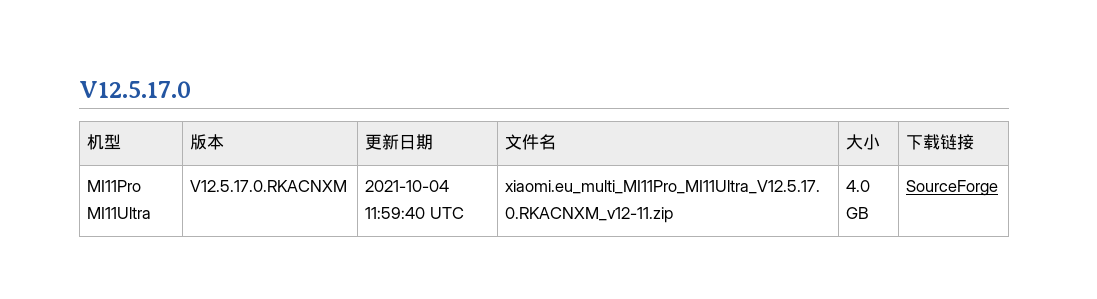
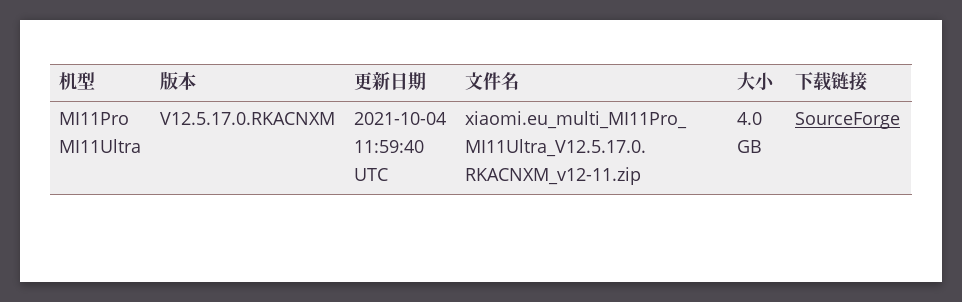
- V12.5.17.0

